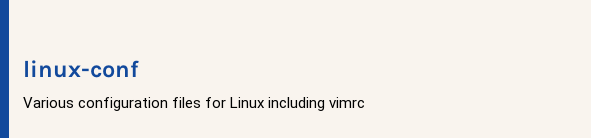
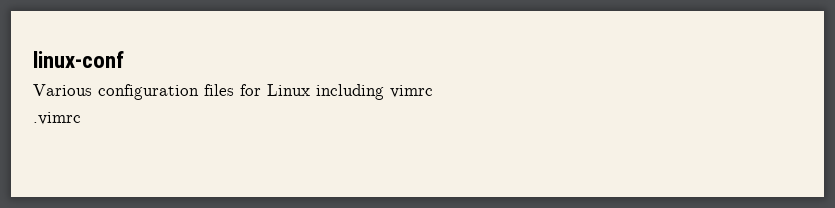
+ .vimrc

